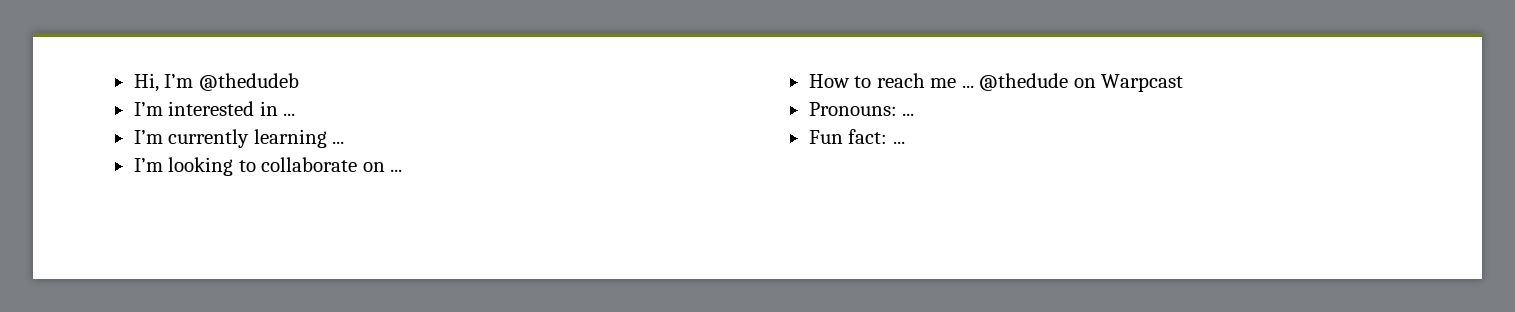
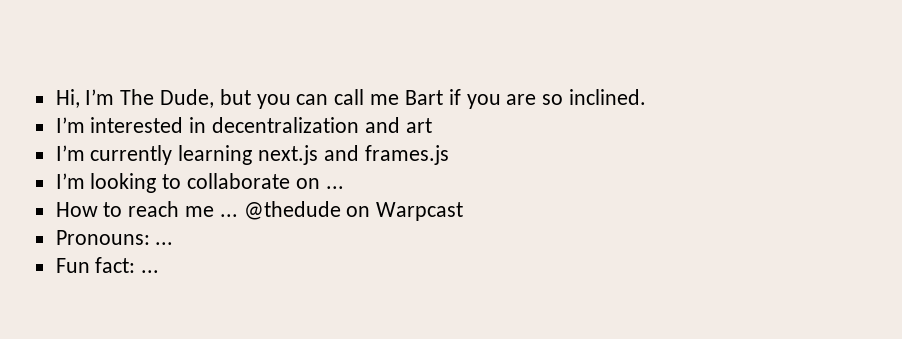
- Hi, I’m @thedudeb
+ Hi, I’m The Dude, but you can call me Bart if you are so inclined.
- I’m interested in ...
+ I’m interested in decentralization and art
- I’m currently learning ...
+ I’m currently learning next.js and frames.js

